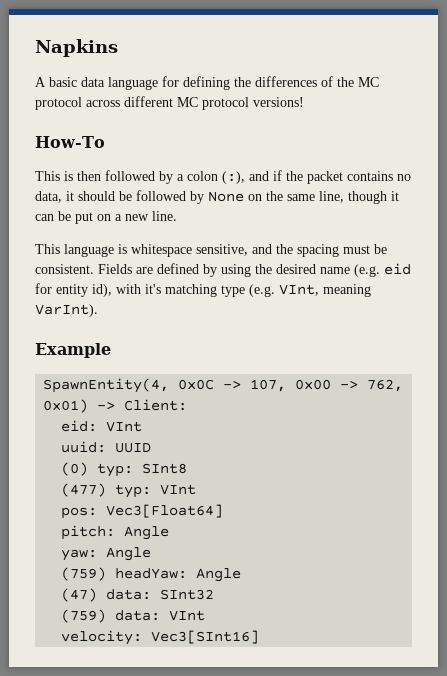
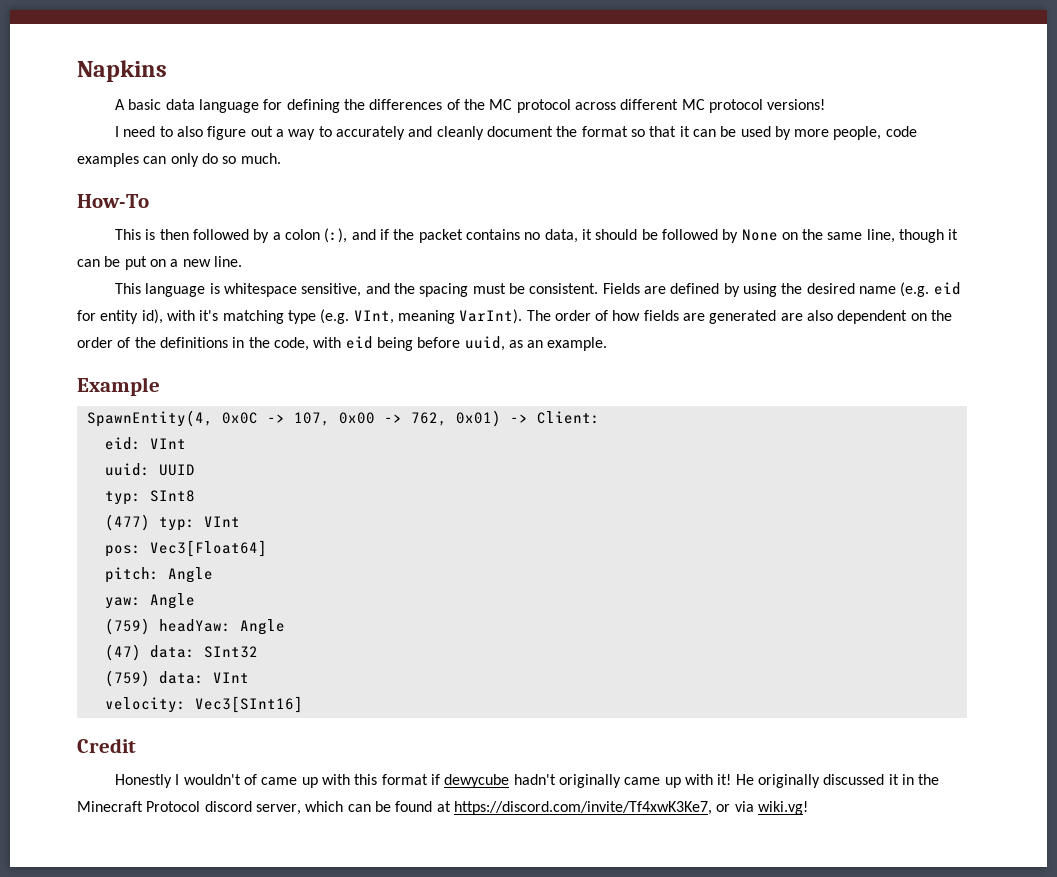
+ I need to also figure out a way to accurately and cleanly document the format so that it can be used by more people, code examples can only do so much.
+ The order of how fields are generated are also dependent on the order of the definitions in the code, with eid being before uuid, as an example.
- (0) typ: SInt8
+ typ: SInt8
+ Credit
+ Honestly I wouldn't of came up with this format if dewycube hadn't originally came up with it! He originally discussed it in the Minecraft Protocol discord server, which can be found at https://discord.com/invite/Tf4xwK3Ke7, or via wiki.vg!

